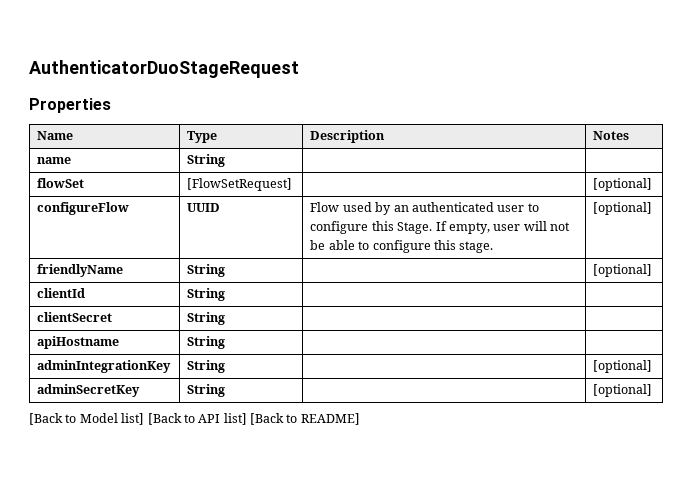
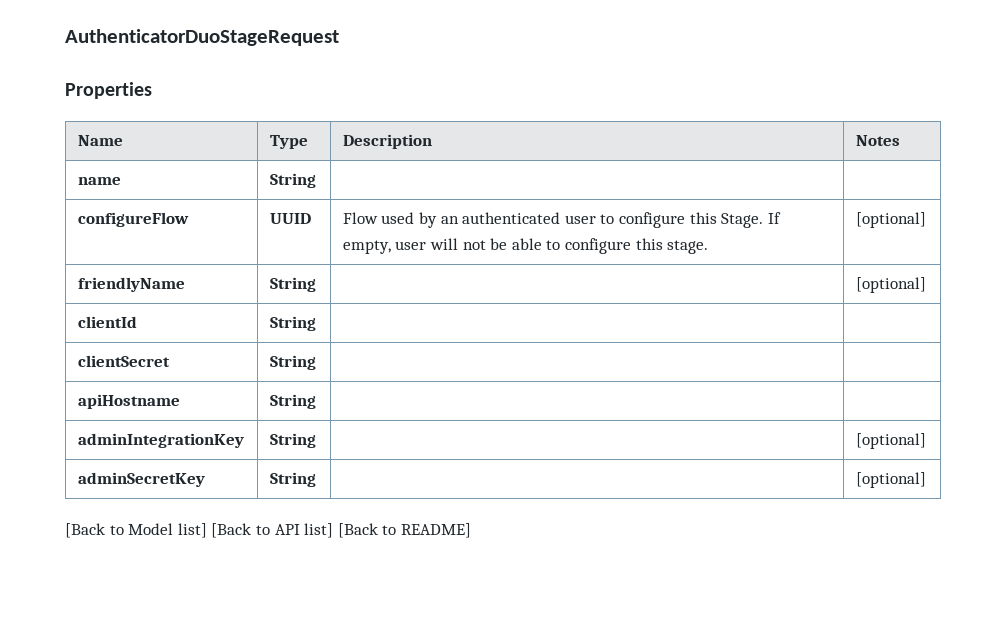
- flowSet | [FlowSetRequest] | | [optional]

